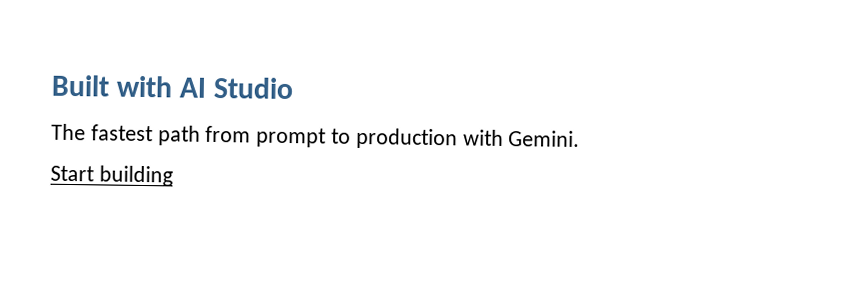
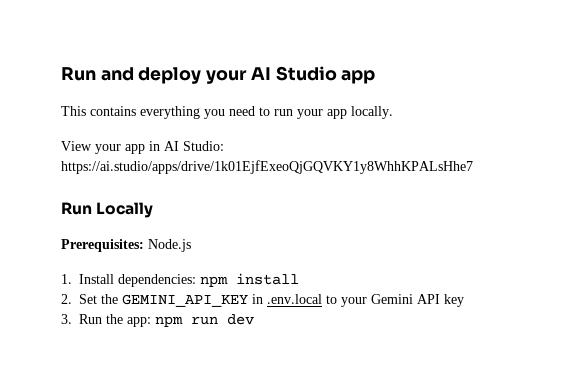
- Built with AI Studio
- The fastest path from prompt to production with Gemini.
- Start building
+ Run and deploy your AI Studio app
+ This contains everything you need to run your app locally.
+ View your app in AI Studio: https://ai.studio/apps/drive/1k01EjfExeoQjGQVKY1y8WhhKPALsHhe7
+ Run Locally
+ Prerequisites: Node.js
+ 1. Install dependencies: npm install
+ 2. Set the GEMINI_API_KEY in .env.local to your Gemini API key
+ 3. Run the app: npm run dev

